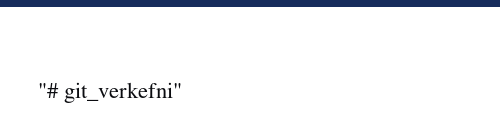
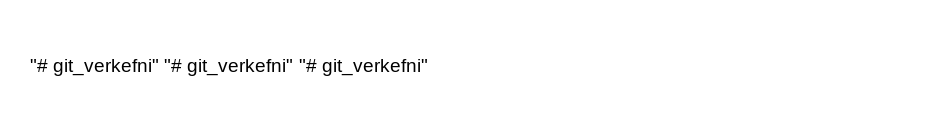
- "# git_verkefni"
+ "# git_verkefni" "# git_verkefni" "# git_verkefni"

